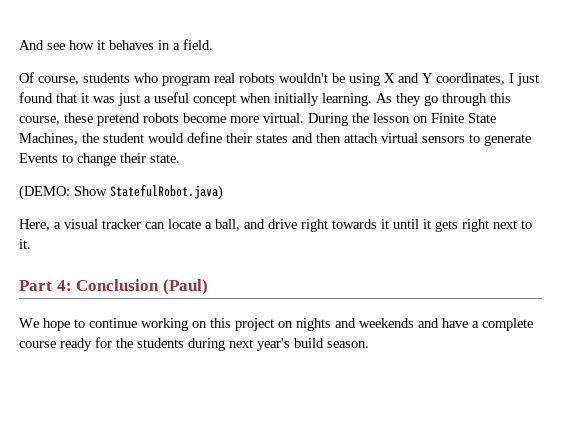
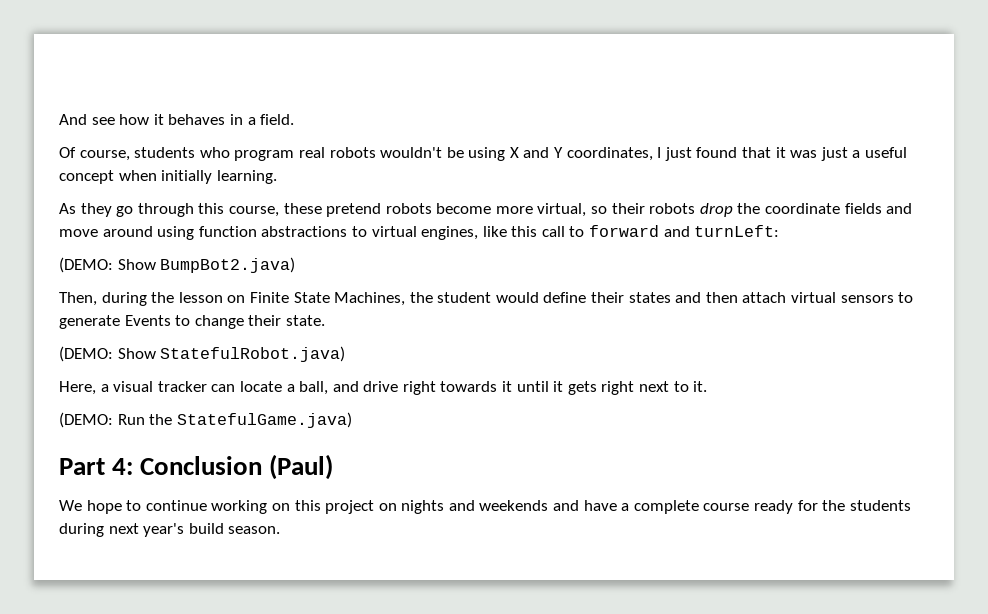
- Of course, students who program real robots wouldn't be using X and Y coordinates, I just found that it was just a useful concept when initially learning. As they go through this course, these pretend robots become more virtual. During the lesson on Finite State Machines, the student would define their states and then attach virtual sensors to generate Events to change their state.
+ Of course, students who program real robots wouldn't be using X and Y coordinates, I just found that it was just a useful concept when initially learning.
+ As they go through this course, these pretend robots become more virtual, so their robots drop the coordinate fields and move around using function abstractions to virtual engines, like this call to forward and turnLeft:
+ (DEMO: Show BumpBot2.java)
+ Then, during the lesson on Finite State Machines, the student would define their states and then attach virtual sensors to generate Events to change their state.
+ (DEMO: Run the StatefulGame.java)

